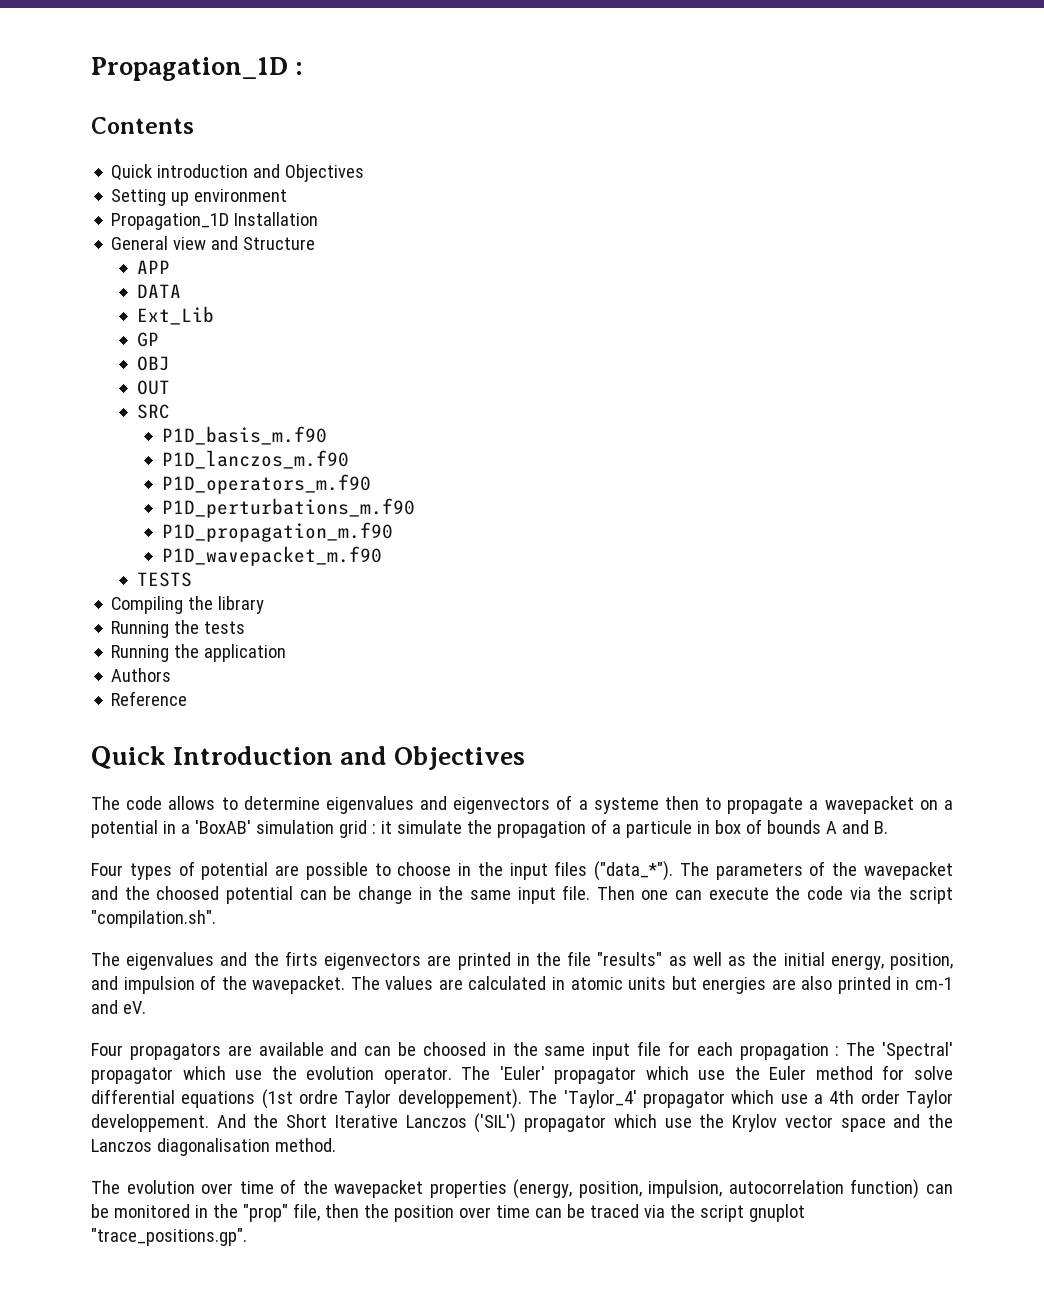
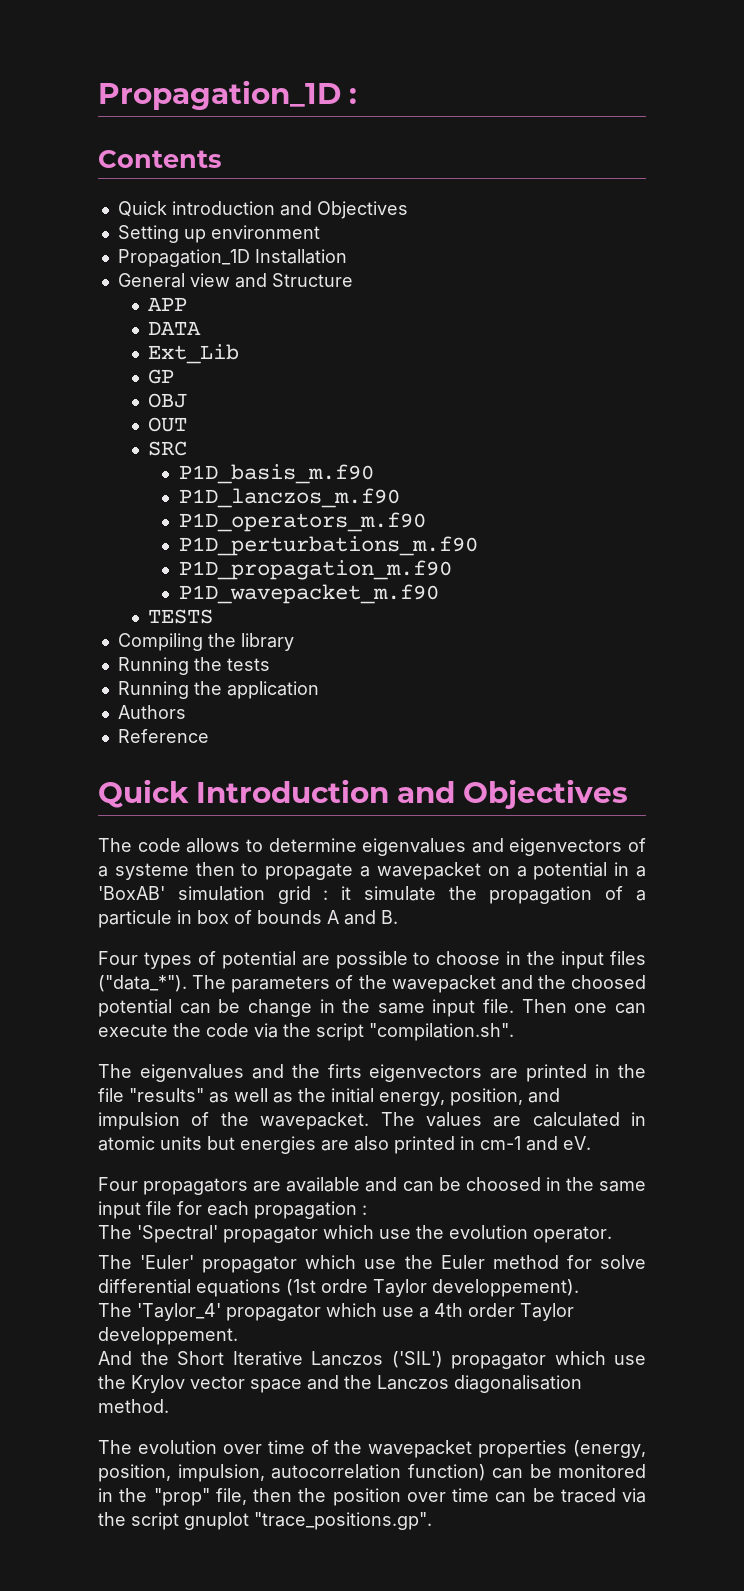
- Four propagators are available and can be choosed in the same input file for each propagation : The 'Spectral' propagator which use the evolution operator. The 'Euler' propagator which use the Euler method for solve differential equations (1st ordre Taylor developpement). The 'Taylor_4' propagator which use a 4th order Taylor developpement. And the Short Iterative Lanczos ('SIL') propagator which use the Krylov vector space and the Lanczos diagonalisation method.
+ Four propagators are available and can be choosed in the same input file for each propagation :
+ The 'Spectral' propagator which use the evolution operator.
+ The 'Euler' propagator which use the Euler method for solve differential equations (1st ordre Taylor developpement).
+ The 'Taylor_4' propagator which use a 4th order Taylor developpement.
+ And the Short Iterative Lanczos ('SIL') propagator which use the Krylov vector space and the Lanczos diagonalisation method.

